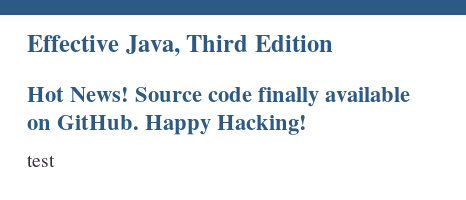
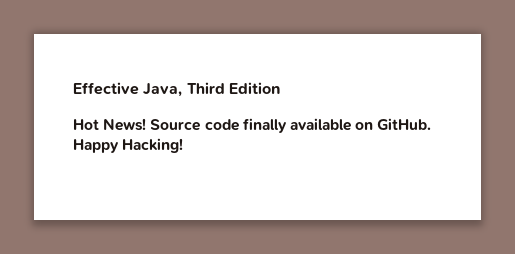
- test

